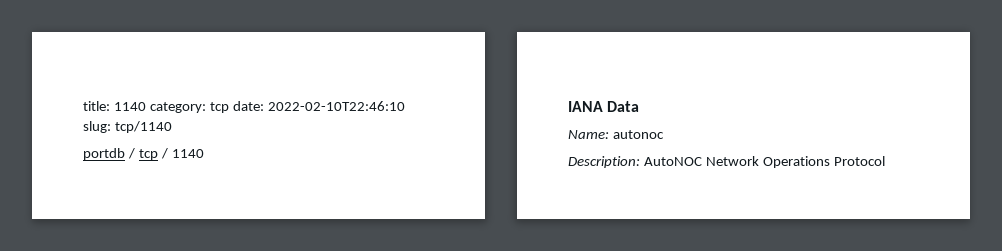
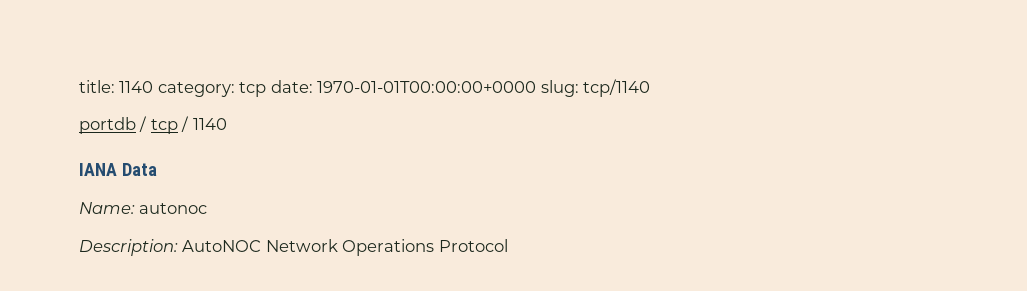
- title: 1140 category: tcp date: 2022-02-10T22:46:10 slug: tcp/1140
+ title: 1140 category: tcp date: 1970-01-01T00:00:00+0000 slug: tcp/1140

